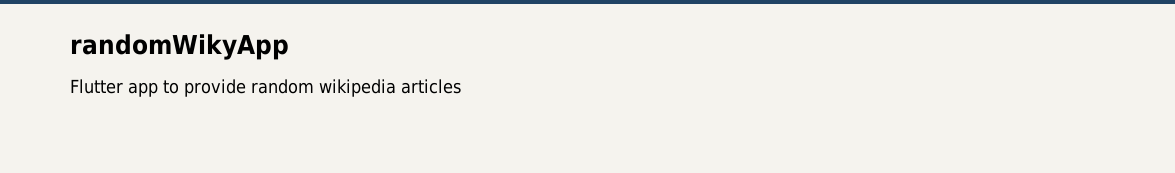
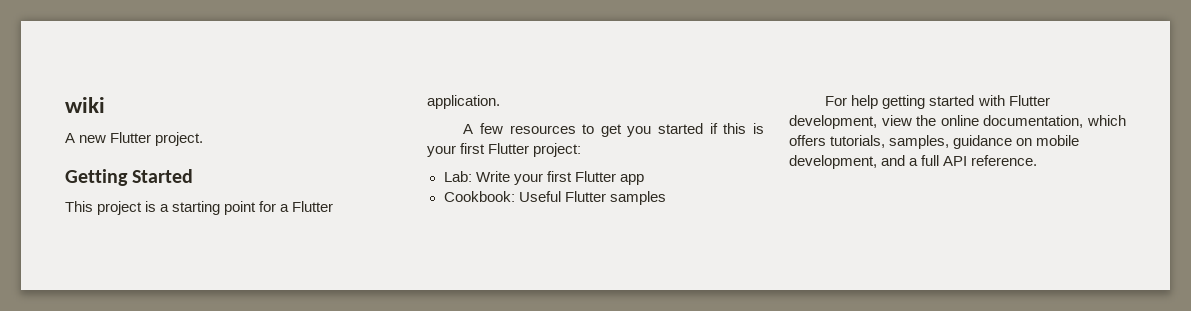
- randomWikyApp
- Flutter app to provide random wikipedia articles
+ wiki
+ A new Flutter project.
+ Getting Started
+ This project is a starting point for a Flutter application.
+ A few resources to get you started if this is your first Flutter project:
+ Lab: Write your first Flutter app
+ Cookbook: Useful Flutter samples
+ For help getting started with Flutter development, view the online documentation, which offers tutorials, samples, guidance on mobile development, and a full API reference.

